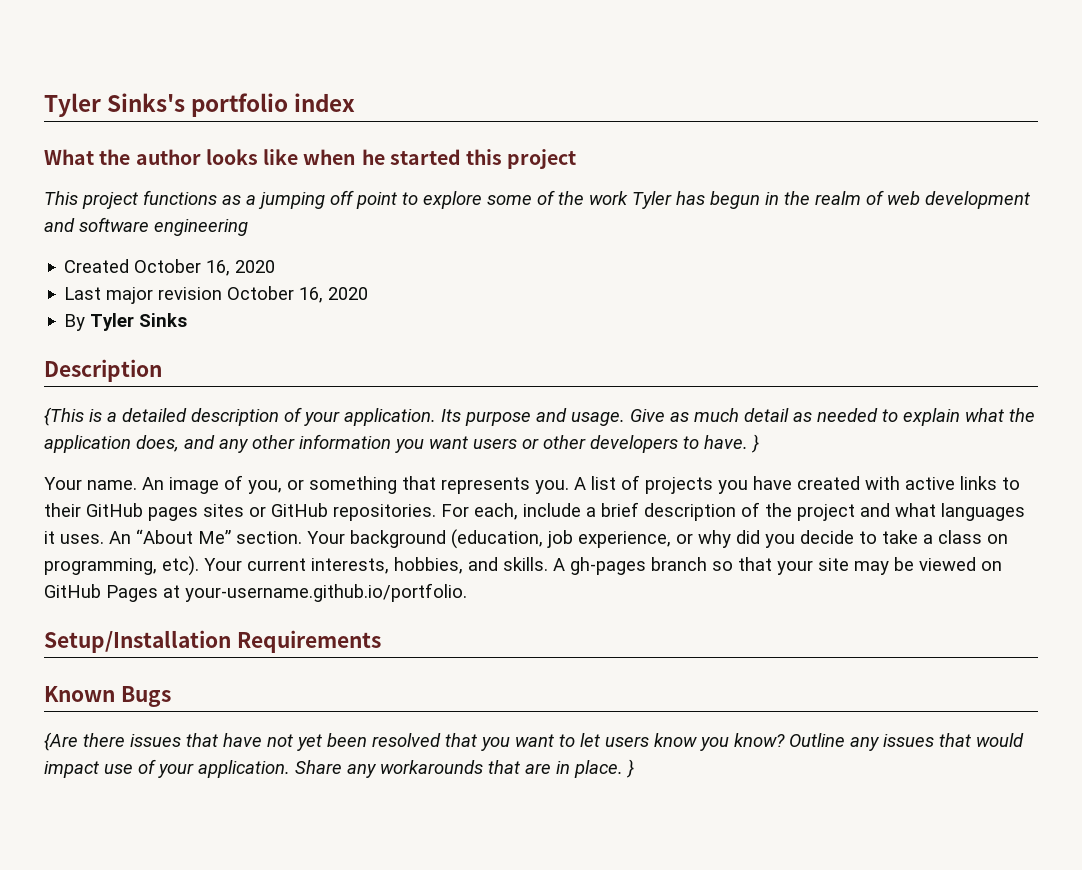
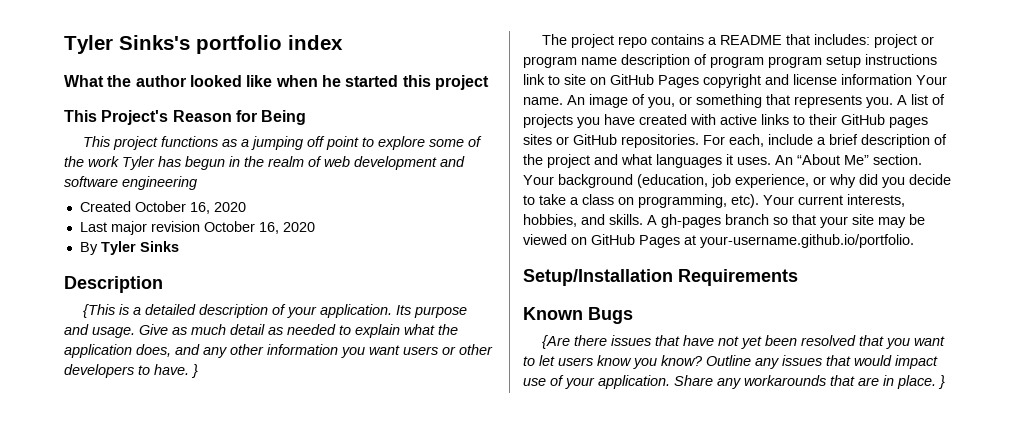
- What the author looks like when he started this project
+ What the author looked like when he started this project
+ This Project's Reason for Being
- Your name.
+ The project repo contains a README that includes: project or program name description of program program setup instructions link to site on GitHub Pages copyright and license information Your name.

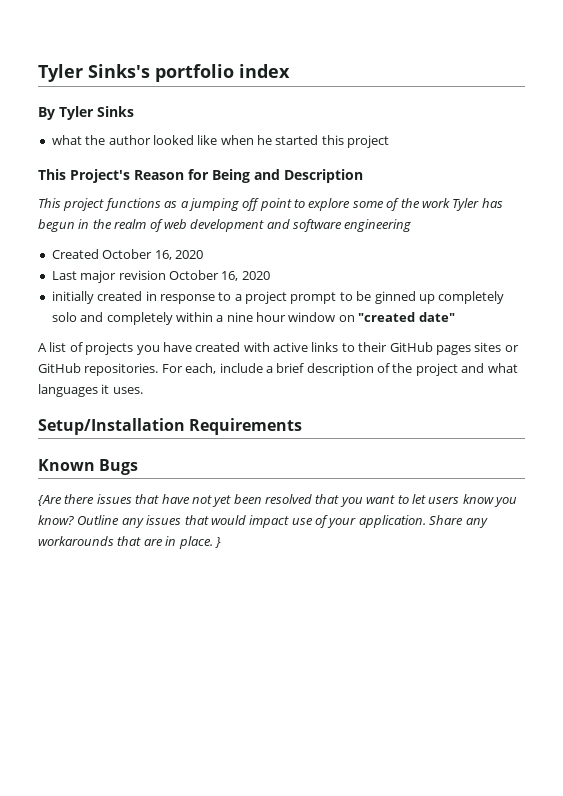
- What the author looked like when he started this project
+ By Tyler Sinks
+ what the author looked like when he started this project
- This Project's Reason for Being
+ This Project's Reason for Being and Description
- By Tyler Sinks
- Description
- {This is a detailed description of your application. Its purpose and usage. Give as much detail as needed to explain what the application does, and any other information you want users or other developers to have. }
- The project repo contains a README that includes: project or program name description of program program setup instructions link to site on GitHub Pages copyright and license information Your name. An image of you, or something that represents you. A list of projects you have created with active links to their GitHub pages sites or GitHub repositories.
+ initially created in response to a project prompt to be ginned up completely solo and completely within a nine hour window on "created date"
+ A list of projects you have created with active links to their GitHub pages sites or GitHub repositories.
- An “About Me” section. Your background (education, job experience, or why did you decide to take a class on programming, etc). Your current interests, hobbies, and skills. A gh-pages branch so that your site may be viewed on GitHub Pages at your-username.github.io/portfolio.

